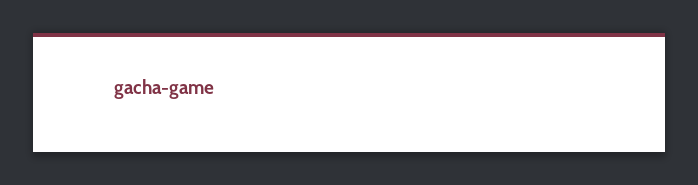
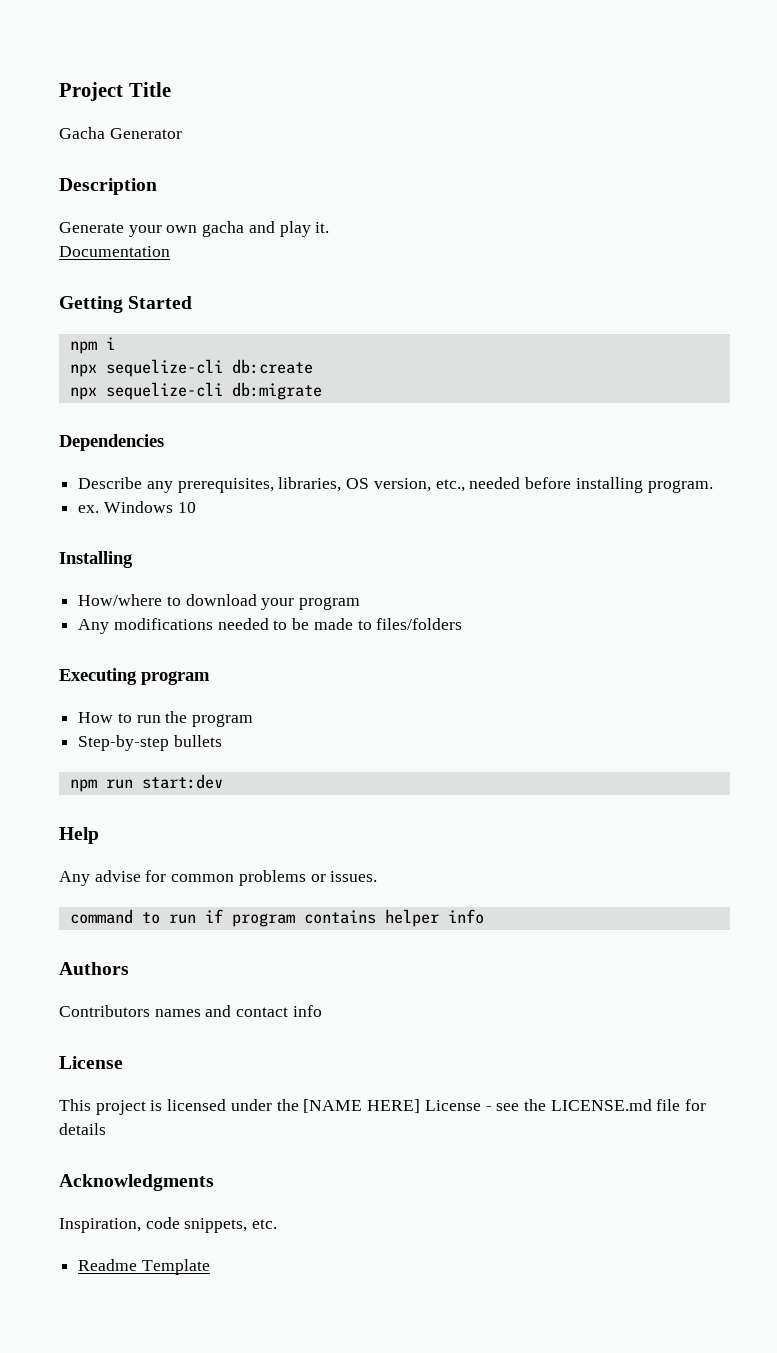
- gacha-game
+ Project Title
+ Gacha Generator
+ Description
+ Generate your own gacha and play it.
+ Documentation
+ Getting Started
+ npm i
+ npx sequelize-cli db:create
+ npx sequelize-cli db:migrate
+ Dependencies
+ Describe any prerequisites, libraries, OS version, etc., needed before installing program.
+ ex. Windows 10
+ Installing
+ How/where to download your program
+ Any modifications needed to be made to files/folders
+ Executing program
+ How to run the program
+ Step-by-step bullets
+ npm run start:dev
+ Help
+ Any advise for common problems or issues.
+ command to run if program contains helper info
+ Authors
+ Contributors names and contact info
+ License
+ This project is licensed under the [NAME HERE] License - see the LICENSE.md file for details
+ Acknowledgments
+ Inspiration, code snippets, etc.
+ Readme Template

